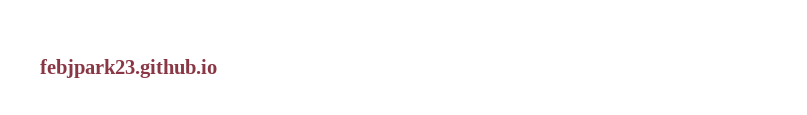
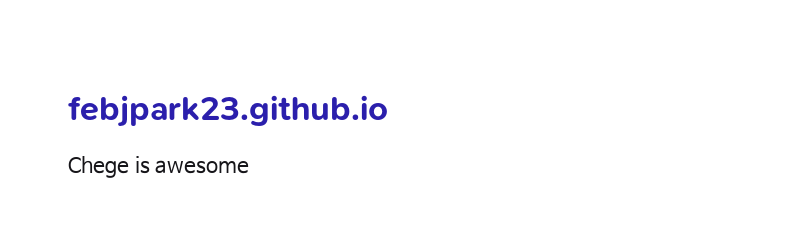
+ Chege is awesome

